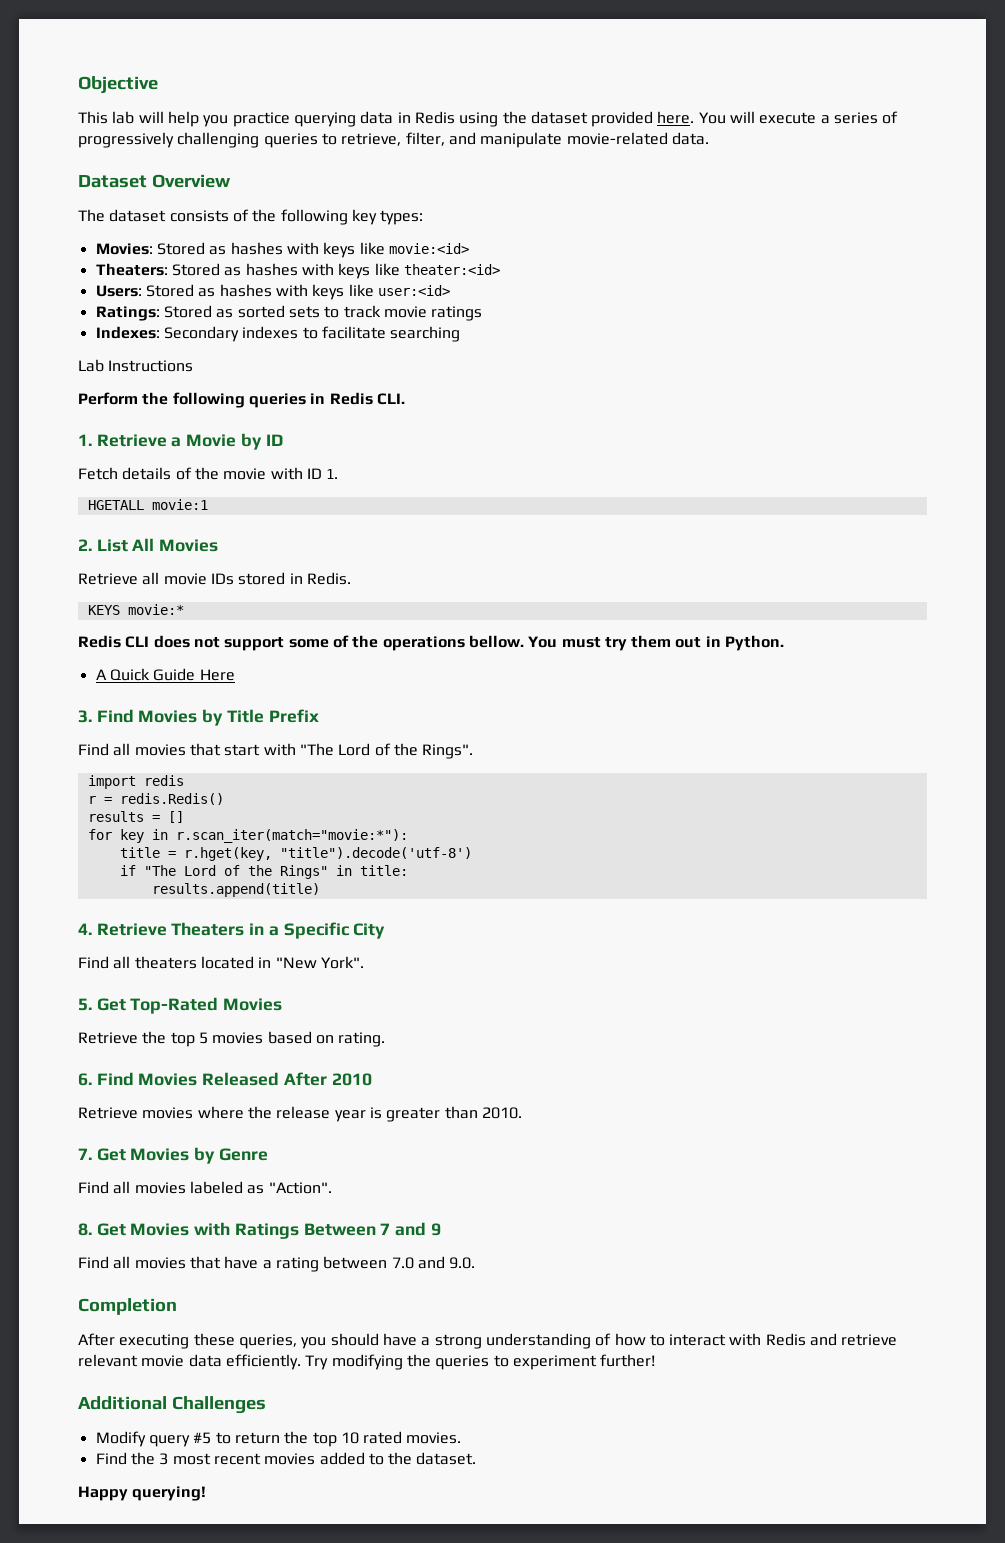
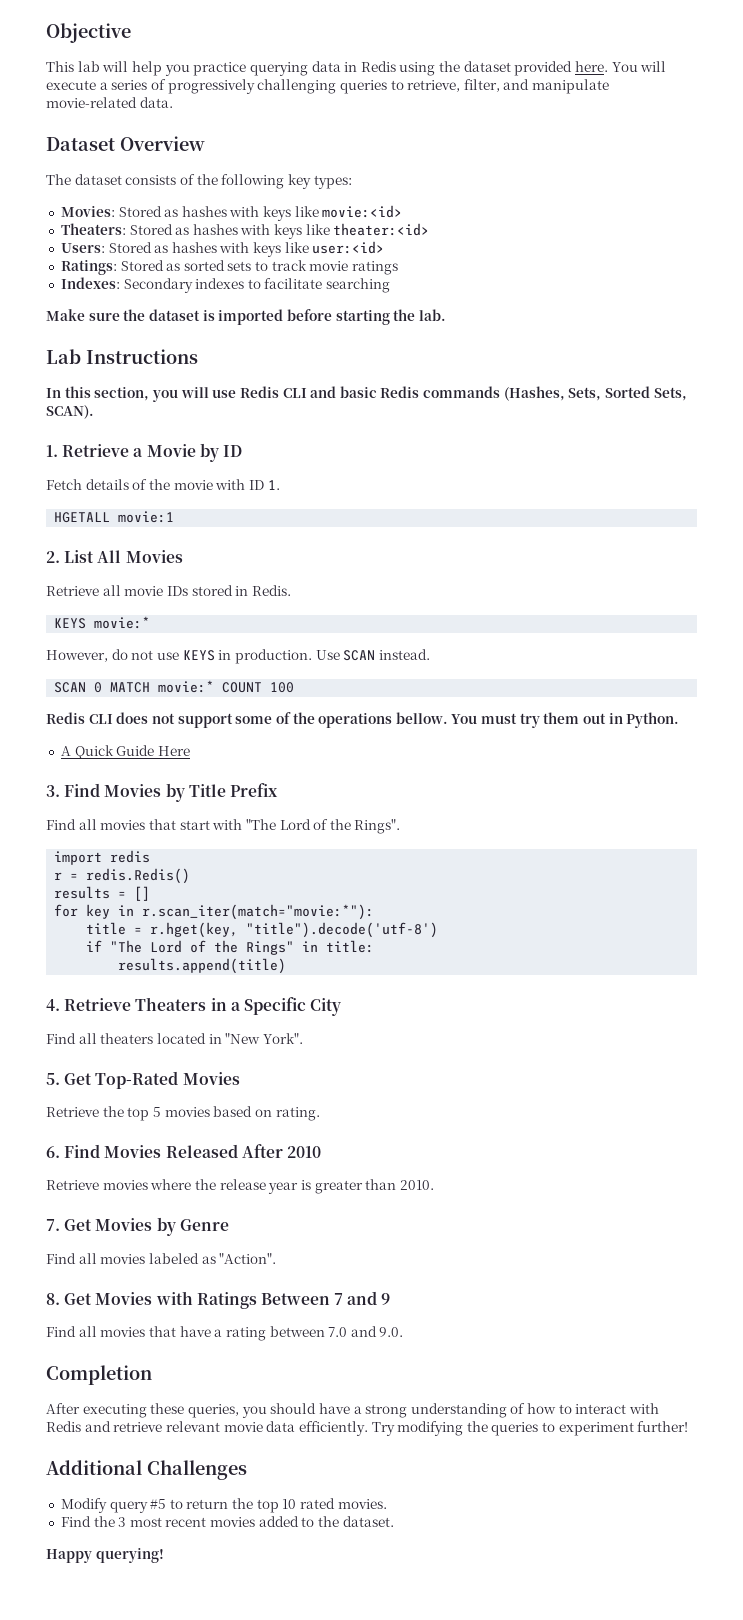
+ Make sure the dataset is imported before starting the lab.
  Lab Instructions
- Perform the following queries in Redis CLI.
+ In this section, you will use Redis CLI and basic Redis commands (Hashes, Sets, Sorted Sets, SCAN).
+ However, do not use KEYS in production. Use SCAN instead.
+ SCAN 0 MATCH movie:* COUNT 100

